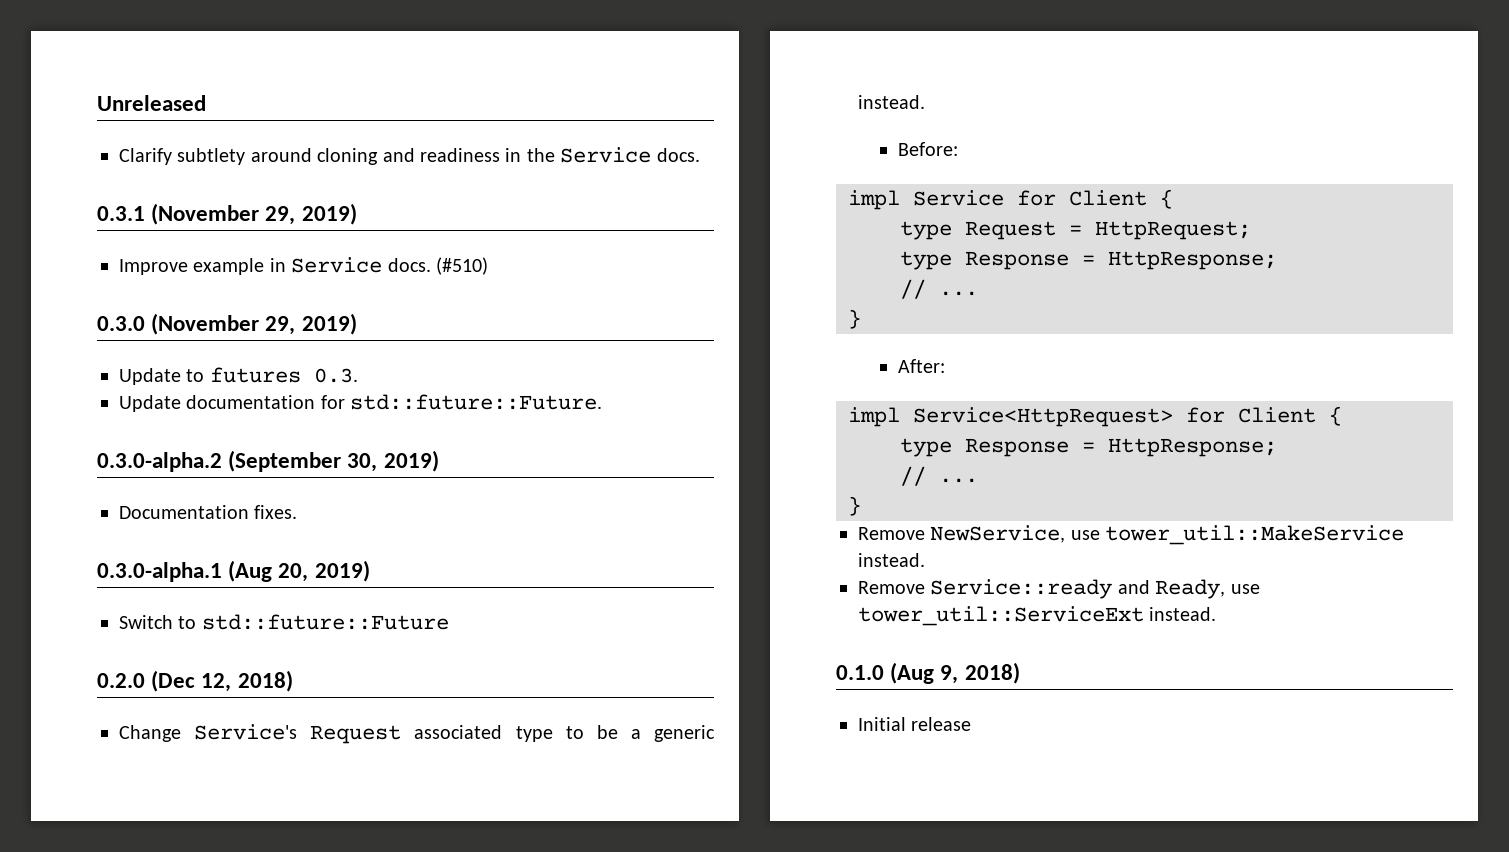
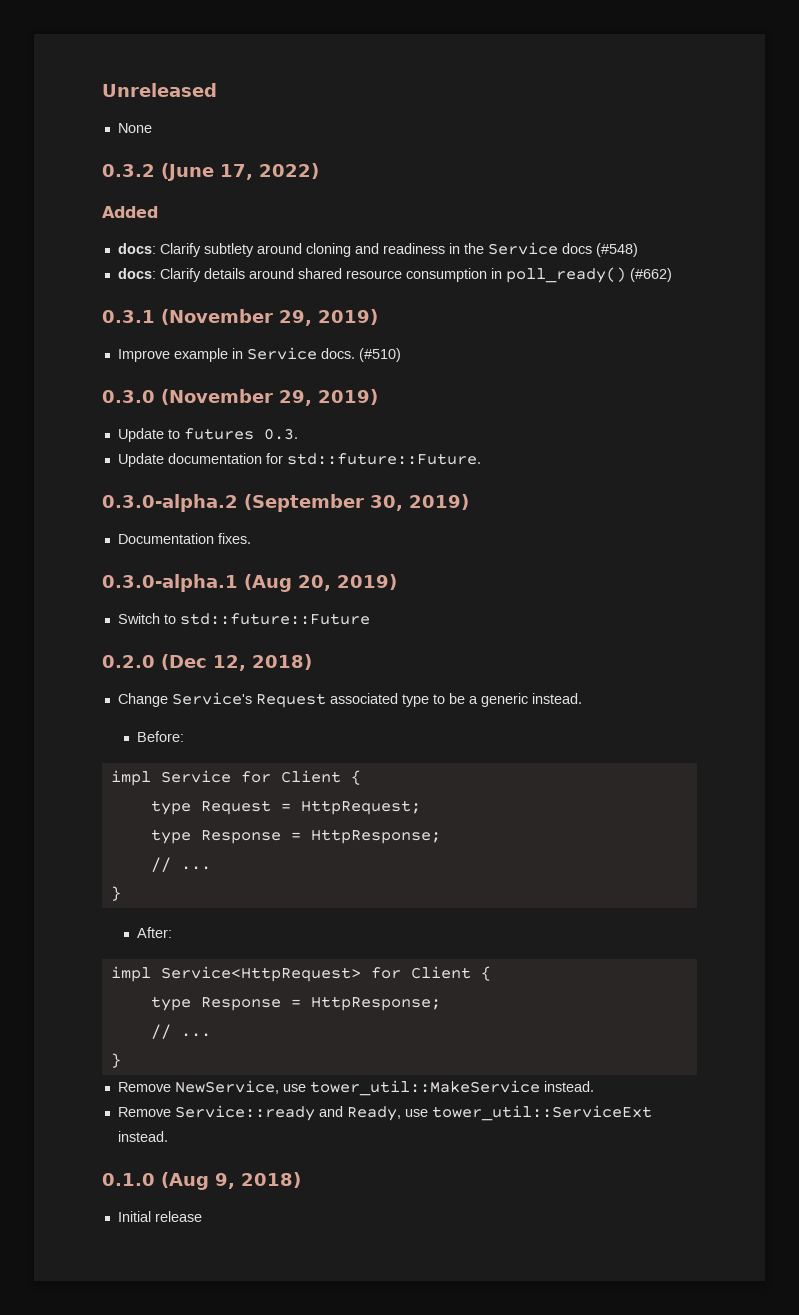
- Clarify subtlety around cloning and readiness in the Service docs.
+ None
+ 0.3.2 (June 17, 2022)
+ Added
+ docs: Clarify subtlety around cloning and readiness in the Service docs (#548)
+ docs: Clarify details around shared resource consumption in poll_ready() (#662)

